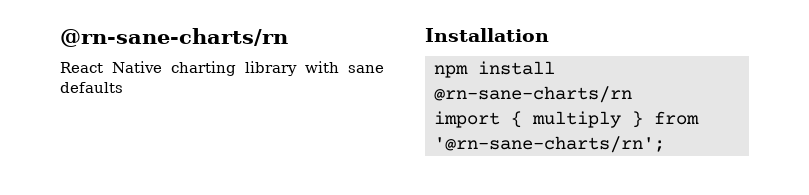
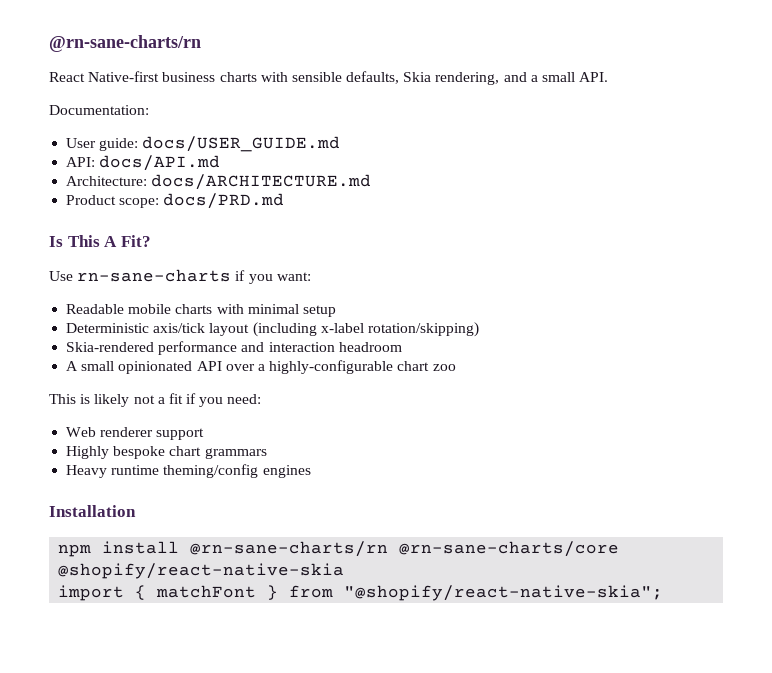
- React Native charting library with sane defaults
+ React Native-first business charts with sensible defaults, Skia rendering, and a small API.
+ Documentation:
+ User guide: docs/USER_GUIDE.md
+ API: docs/API.md
+ Architecture: docs/ARCHITECTURE.md
+ Product scope: docs/PRD.md
+ Is This A Fit?
+ Use rn-sane-charts if you want:
+ Readable mobile charts with minimal setup
+ Deterministic axis/tick layout (including x-label rotation/skipping)
+ Skia-rendered performance and interaction headroom
+ A small opinionated API over a highly-configurable chart zoo
+ This is likely not a fit if you need:
+ Web renderer support
+ Highly bespoke chart grammars
+ Heavy runtime theming/config engines
- npm install @rn-sane-charts/rn
+ npm install @rn-sane-charts/rn @rn-sane-charts/core @shopify/react-native-skia
- import { multiply } from '@rn-sane-charts/rn';
+ import { matchFont } from "@shopify/react-native-skia";

